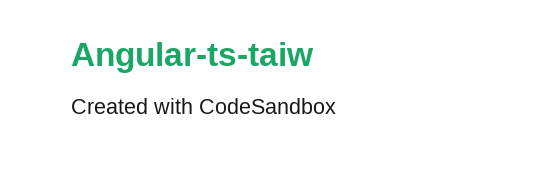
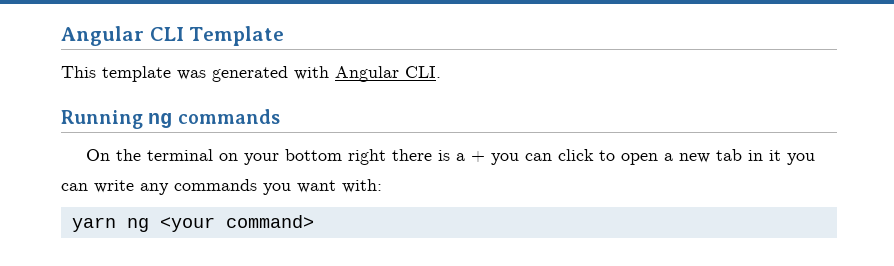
- Angular-ts-taiw
- Created with CodeSandbox
+ Angular CLI Template
+ This template was generated with Angular CLI.
+ Running ng commands
+ On the terminal on your bottom right there is a + you can click to open a new tab in it you can write any commands you want with:
+ yarn ng <your command>

